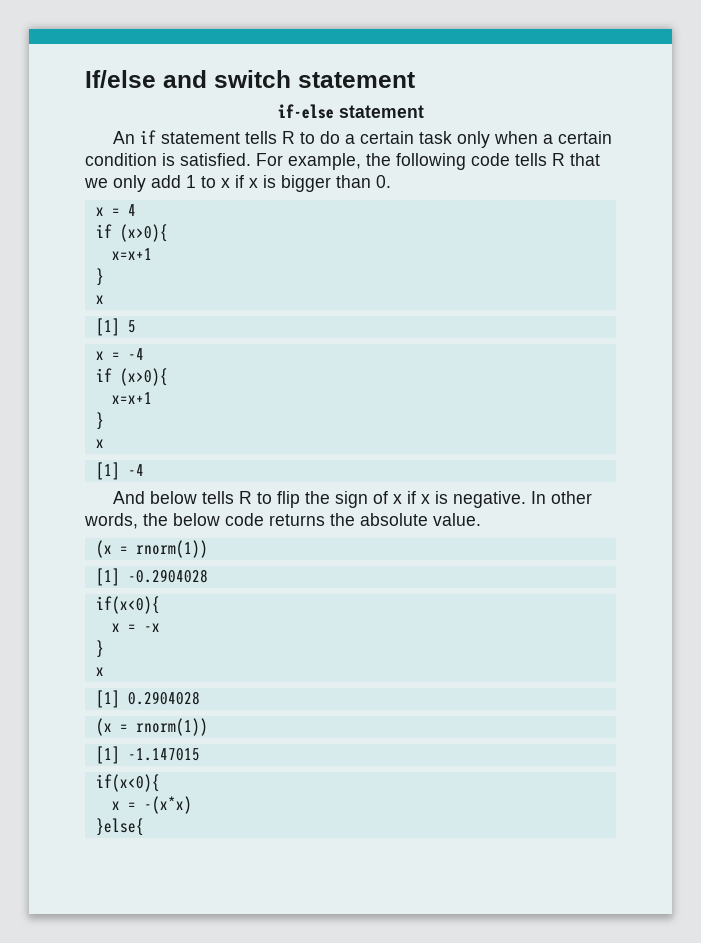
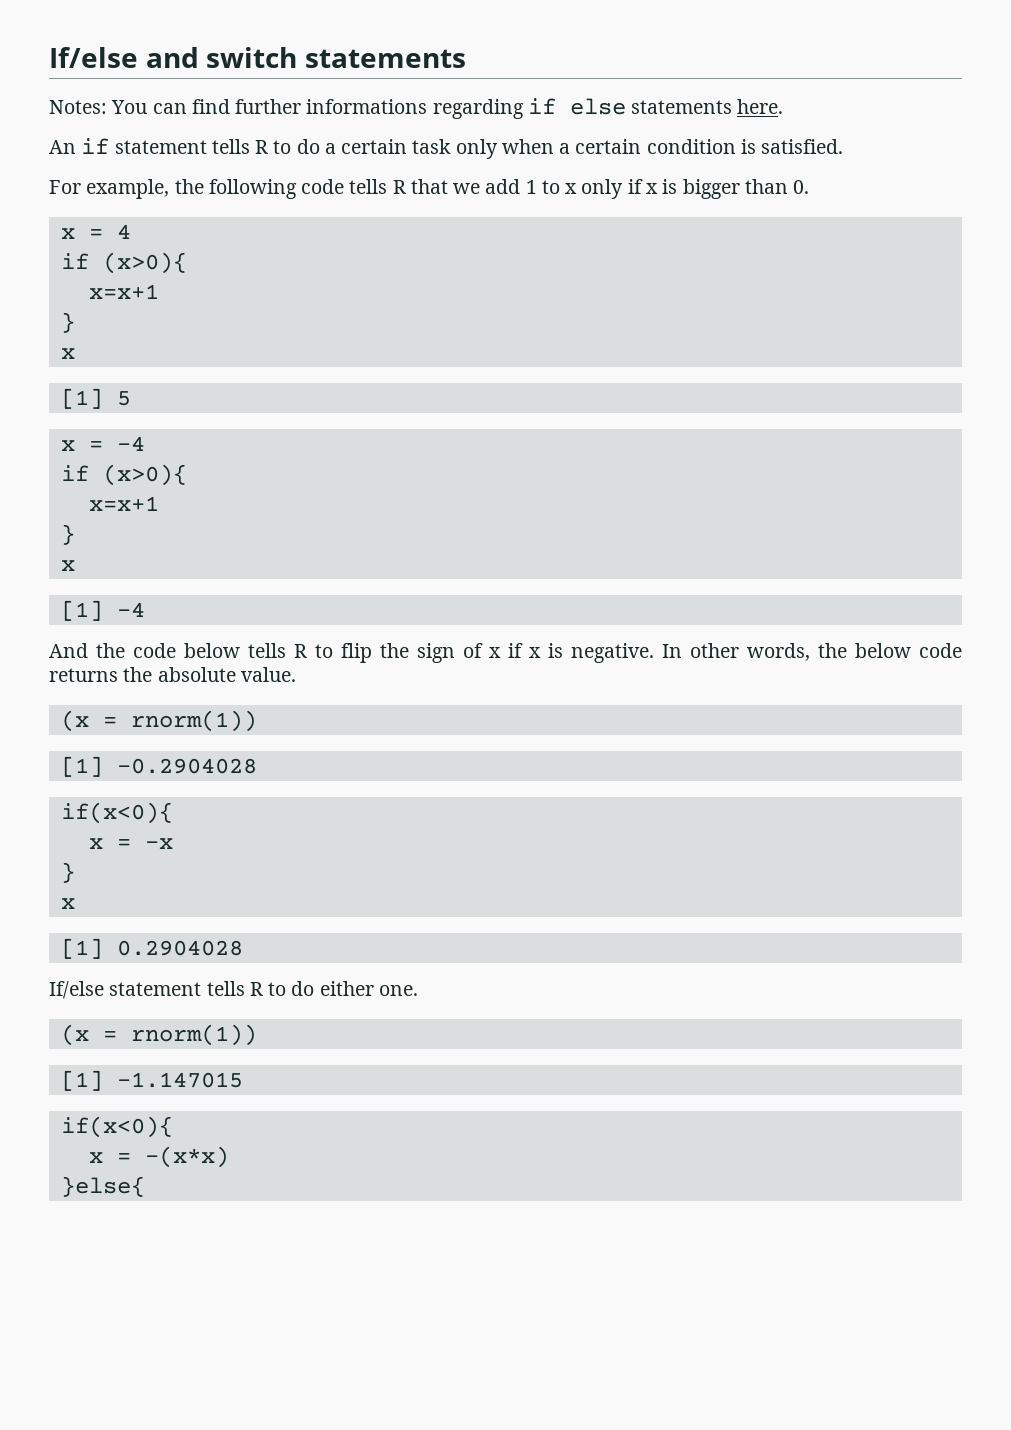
- If/else and switch statement
- if-else statement
+ If/else and switch statements
+ Notes: You can find further informations regarding if else statements here.
- An if statement tells R to do a certain task only when a certain condition is satisfied. For example, the following code tells R that we only add 1 to x if x is bigger than 0.
+ An if statement tells R to do a certain task only when a certain condition is satisfied.
+ For example, the following code tells R that we add 1 to x only if x is bigger than 0.
- And below tells R to flip the sign of x if x is negative.
+ And the code below tells R to flip the sign of x if x is negative.
+ If/else statement tells R to do either one.

